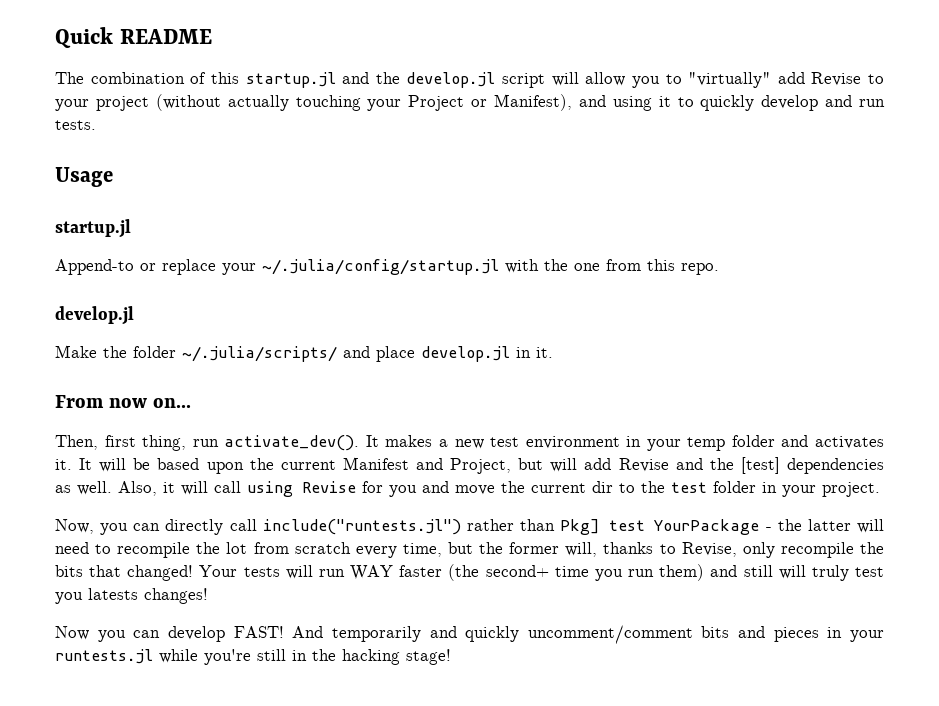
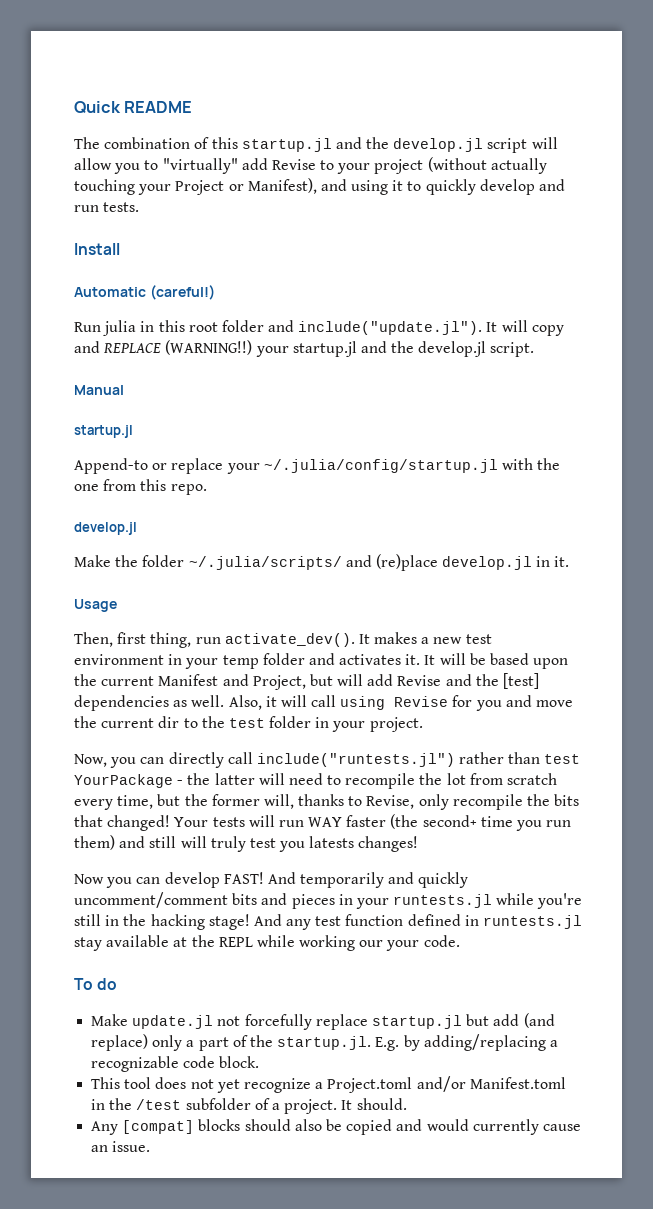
- Usage
+ Install
+ Automatic (careful!)
+ Run julia in this root folder and include("update.jl"). It will copy and REPLACE (WARNING!!) your startup.jl and the develop.jl script.
+ Manual
- Make the folder ~/.julia/scripts/ and place develop.jl in it.
+ Make the folder ~/.julia/scripts/ and (re)place develop.jl in it.
- From now on...
+ Usage
- Now, you can directly call include("runtests.jl") rather than Pkg] test YourPackage - the latter will need to recompile the lot from scratch every time, but the former will, thanks to Revise, only recompile the bits that changed!
+ Now, you can directly call include("runtests.jl") rather than test YourPackage - the latter will need to recompile the lot from scratch every time, but the former will, thanks to Revise, only recompile the bits that changed!
+ And any test function defined in runtests.jl stay available at the REPL while working our your code.
+ To do
+ Make update.jl not forcefully replace startup.jl but add (and replace) only a part of the startup.jl. E.g. by adding/replacing a recognizable code block.
+ This tool does not yet recognize a Project.toml and/or Manifest.toml in the /test subfolder of a project. It should.
+ Any [compat] blocks should also be copied and would currently cause an issue.

